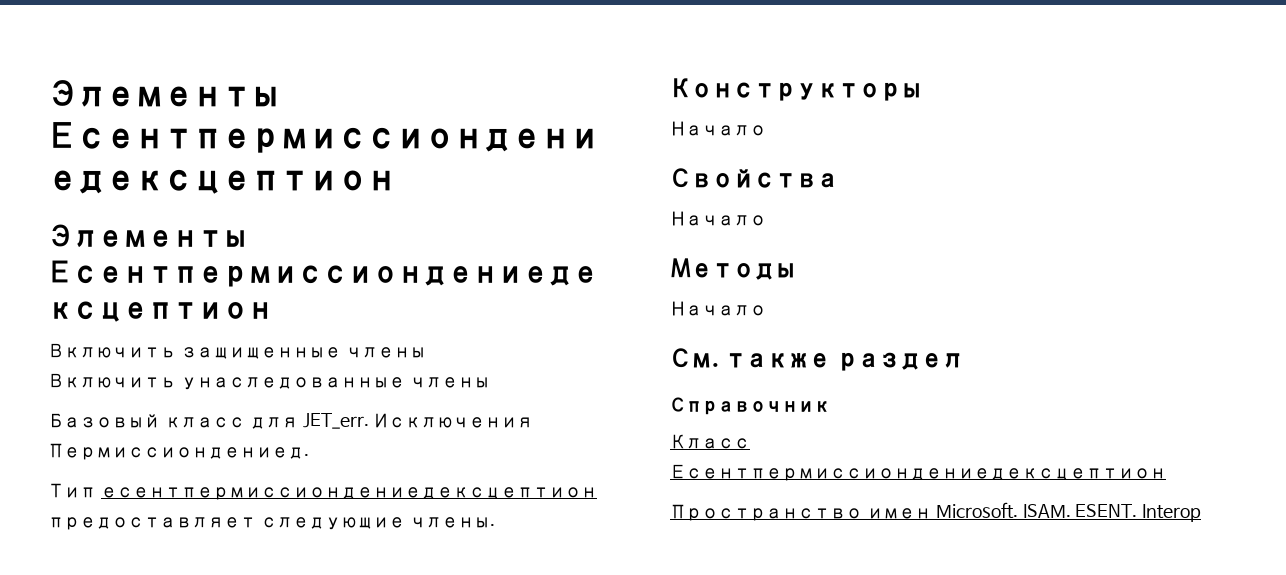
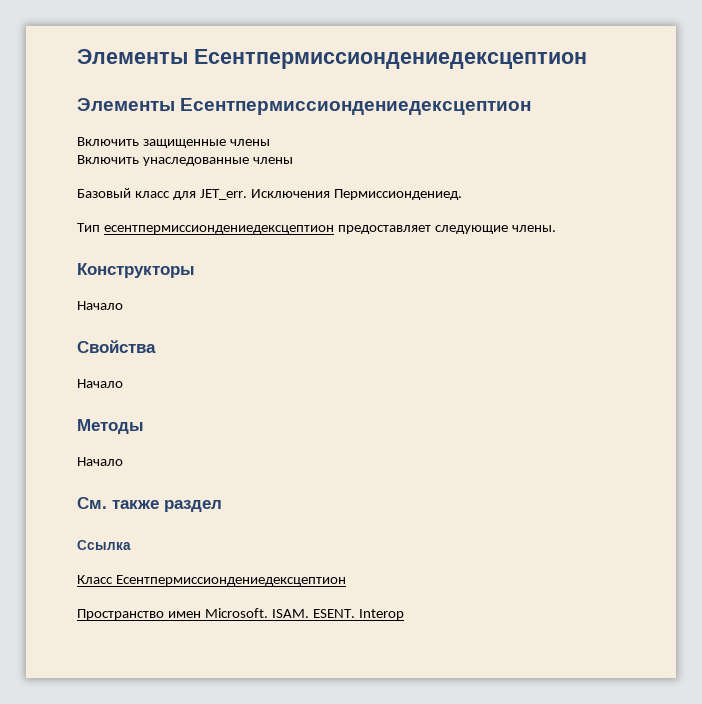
- Справочник
+ Ссылка

